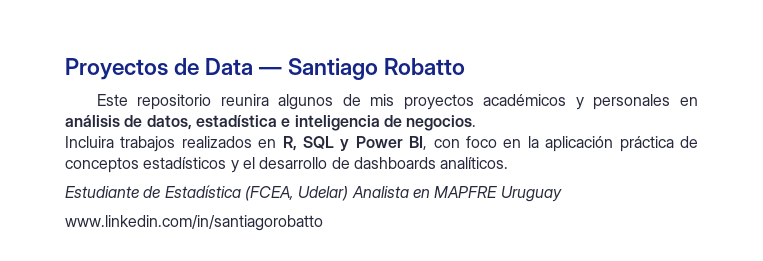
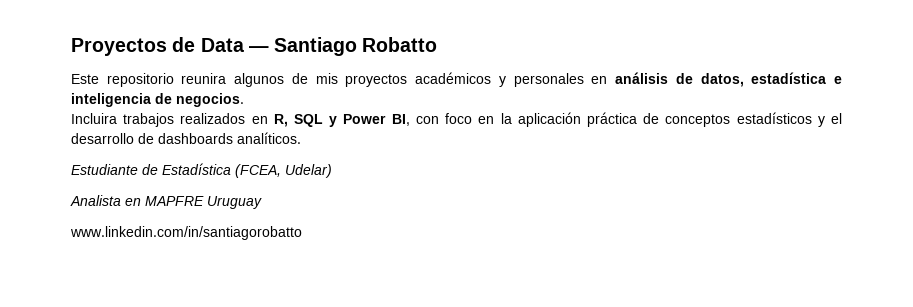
- Estudiante de Estadística (FCEA, Udelar) Analista en MAPFRE Uruguay
+ Estudiante de Estadística (FCEA, Udelar)
+ Analista en MAPFRE Uruguay

